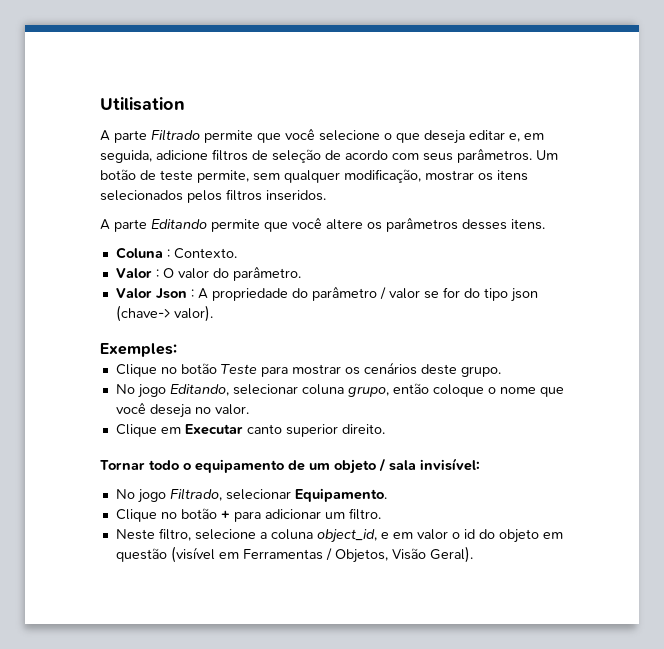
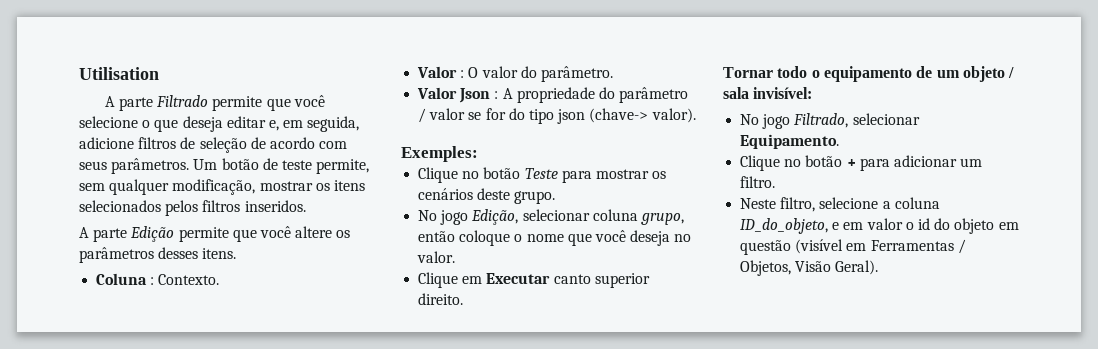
- A parte Editando permite que você altere os parâmetros desses itens.
+ A parte Edição permite que você altere os parâmetros desses itens.
- No jogo Editando, selecionar coluna grupo, então coloque o nome que você deseja no valor.
+ No jogo Edição, selecionar coluna grupo, então coloque o nome que você deseja no valor.
- Neste filtro, selecione a coluna object_id, e em valor o id do objeto em questão (visível em Ferramentas / Objetos, Visão Geral).
+ Neste filtro, selecione a coluna ID_do_objeto, e em valor o id do objeto em questão (visível em Ferramentas / Objetos, Visão Geral).

